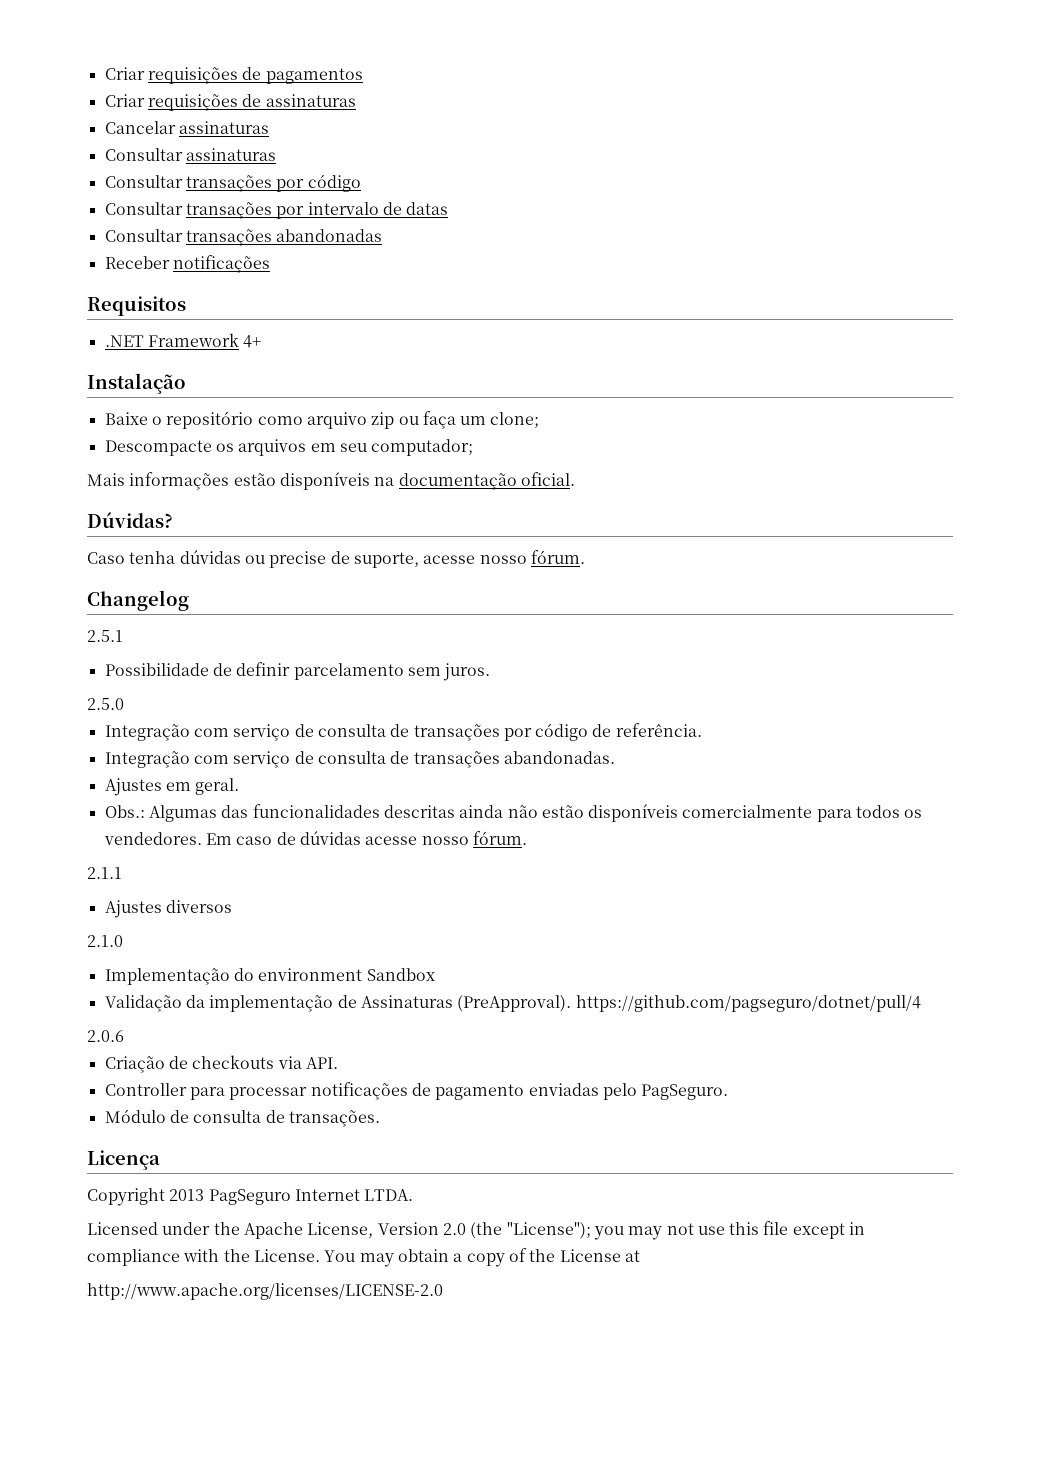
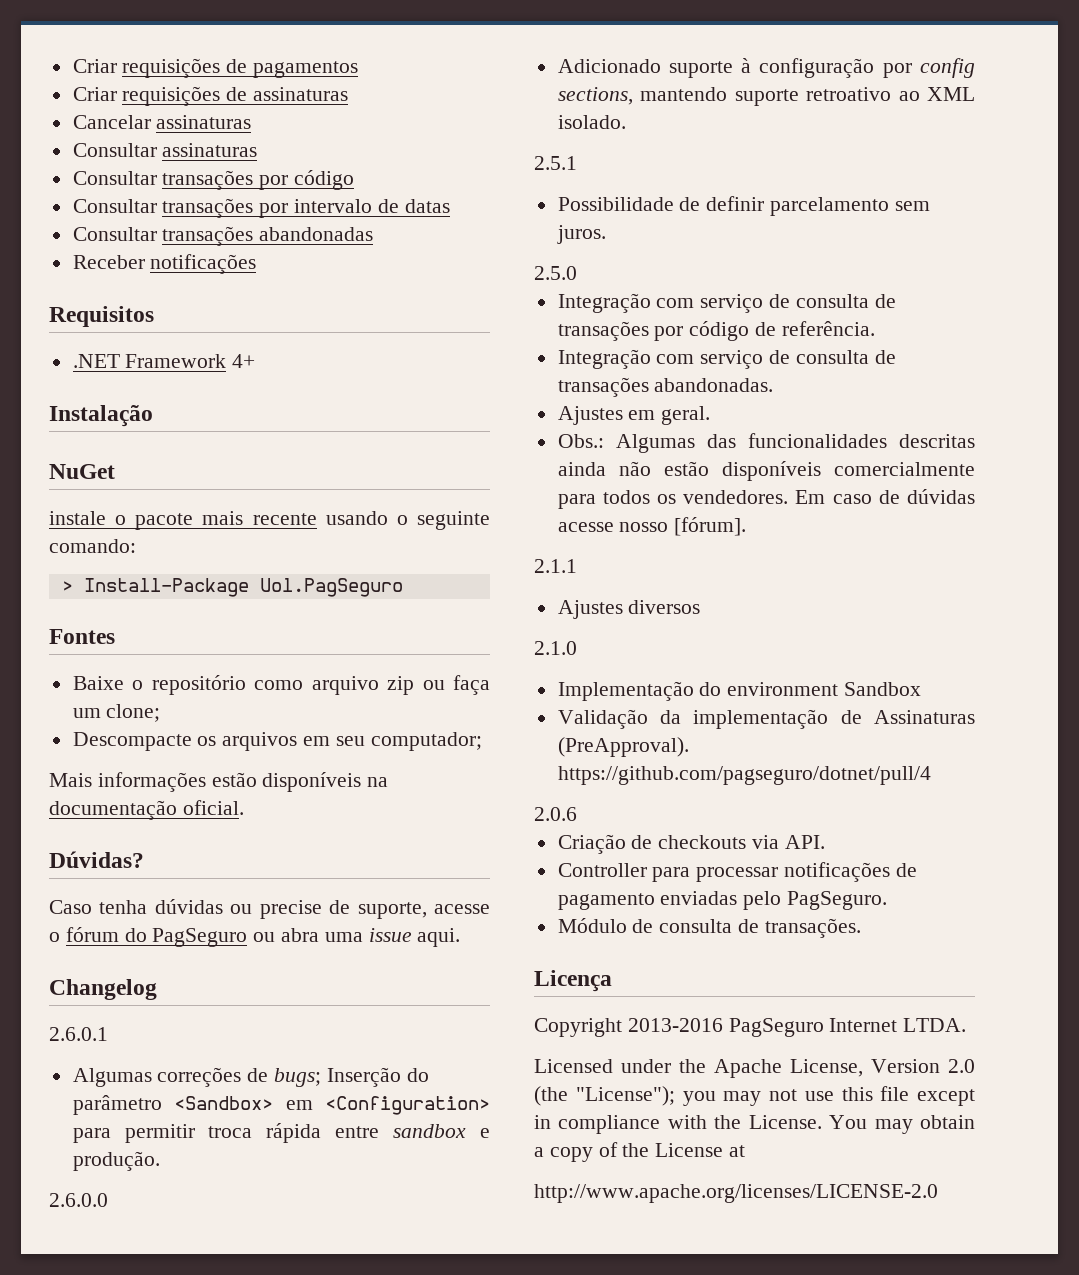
+ NuGet
+ instale o pacote mais recente usando o seguinte comando:
+ > Install-Package Uol.PagSeguro
+ Fontes
- Caso tenha dúvidas ou precise de suporte, acesse nosso fórum.
+ Caso tenha dúvidas ou precise de suporte, acesse o fórum do PagSeguro ou abra uma issue aqui.
  Changelog
+ 2.6.0.1
+ Algumas correções de bugs; Inserção do parâmetro <Sandbox> em <Configuration> para permitir troca rápida entre sandbox e produção.
+ 2.6.0.0
+ Adicionado suporte à configuração por config sections, mantendo suporte retroativo ao XML isolado.
- Em caso de dúvidas acesse nosso fórum.
+ Em caso de dúvidas acesse nosso [fórum].
- Copyright 2013 PagSeguro Internet LTDA.
+ Copyright 2013-2016 PagSeguro Internet LTDA.

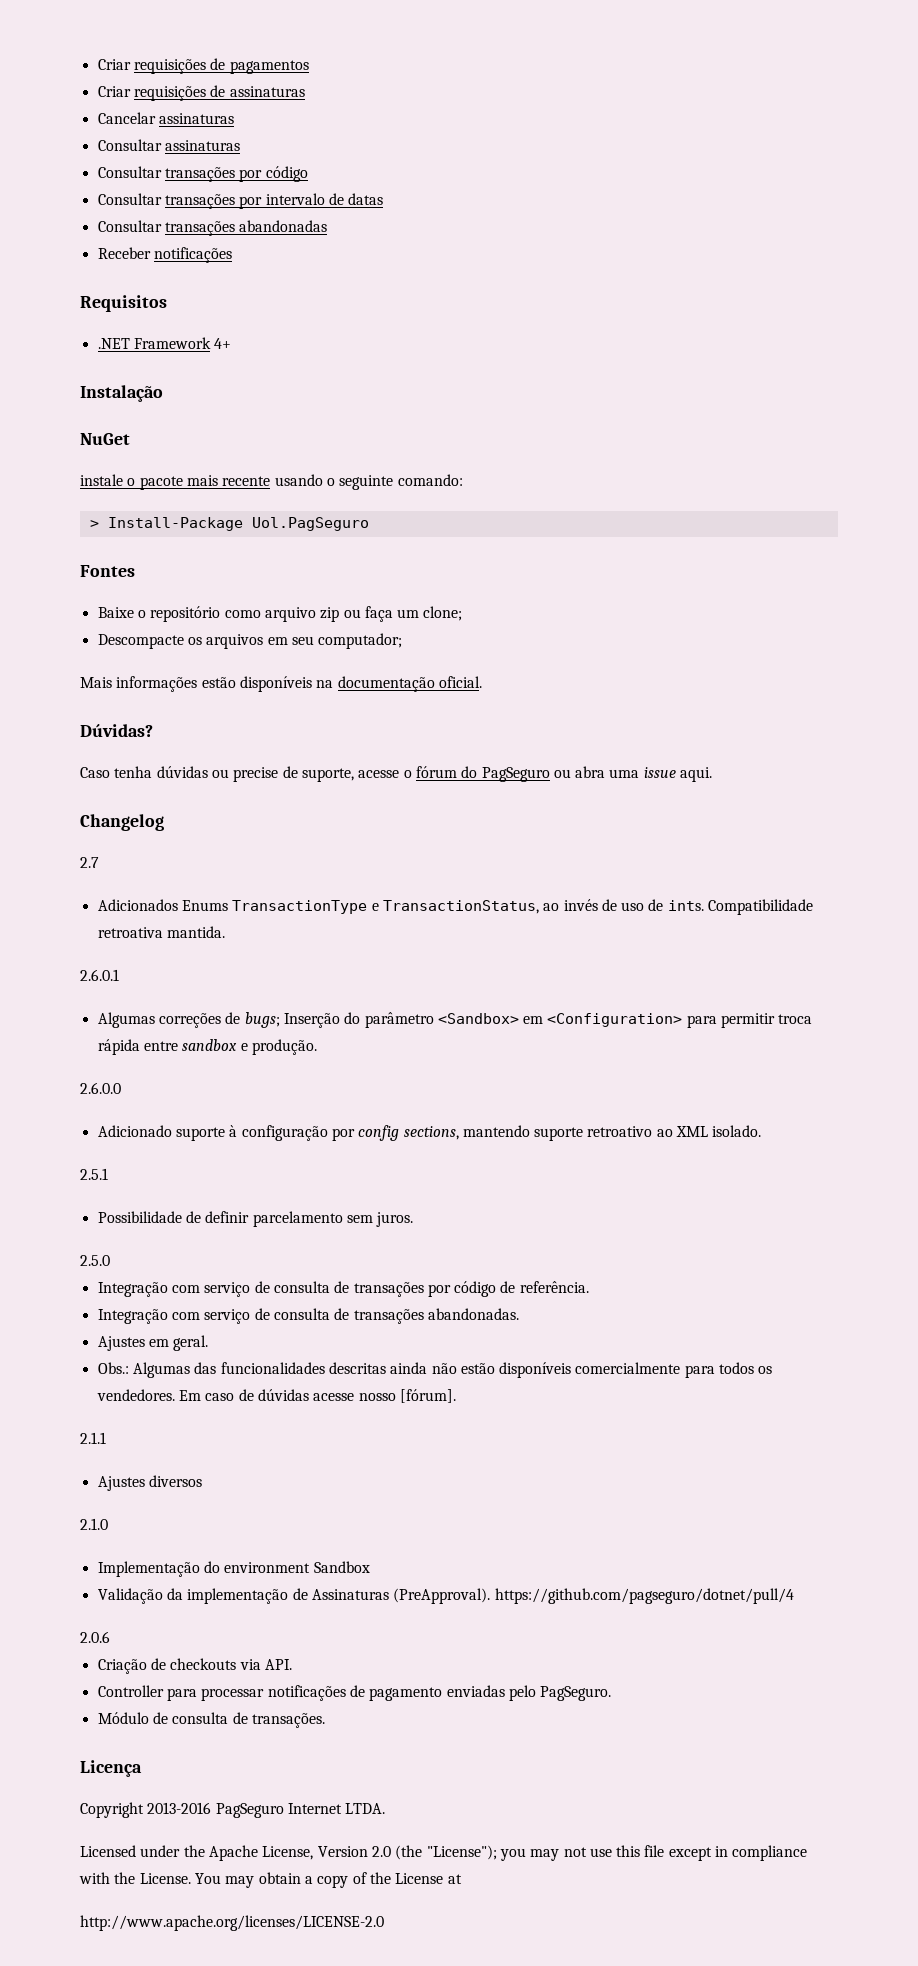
+ 2.7
+ Adicionados Enums TransactionType e TransactionStatus, ao invés de uso de ints. Compatibilidade retroativa mantida.

